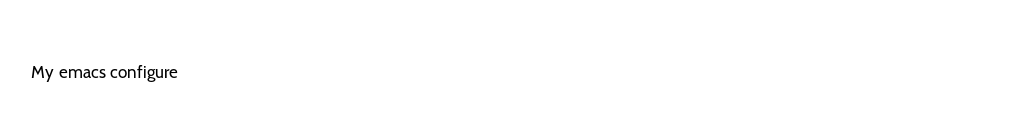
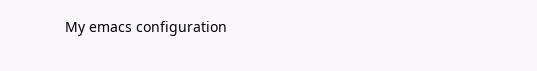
- My emacs configure
+ My emacs configuration

